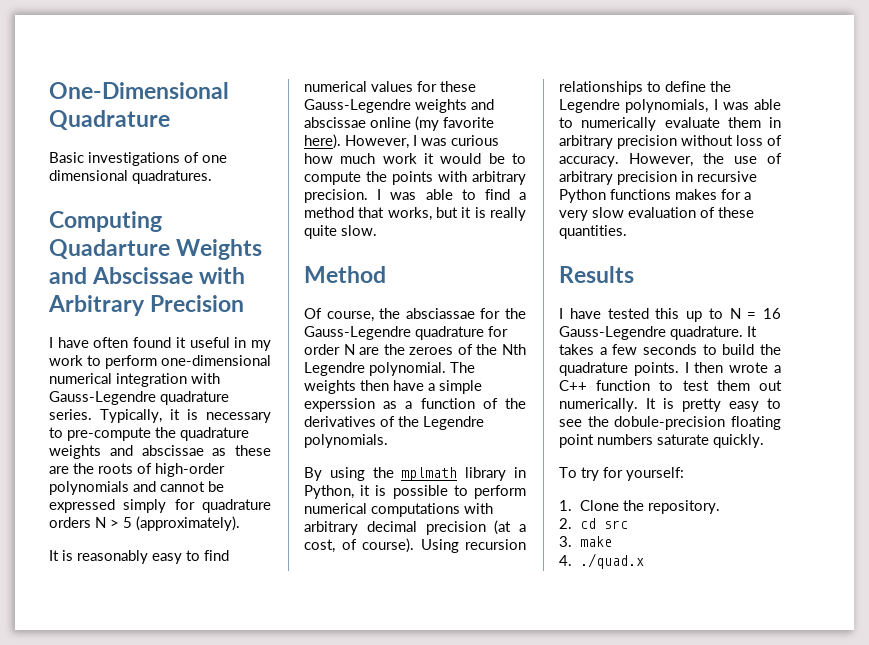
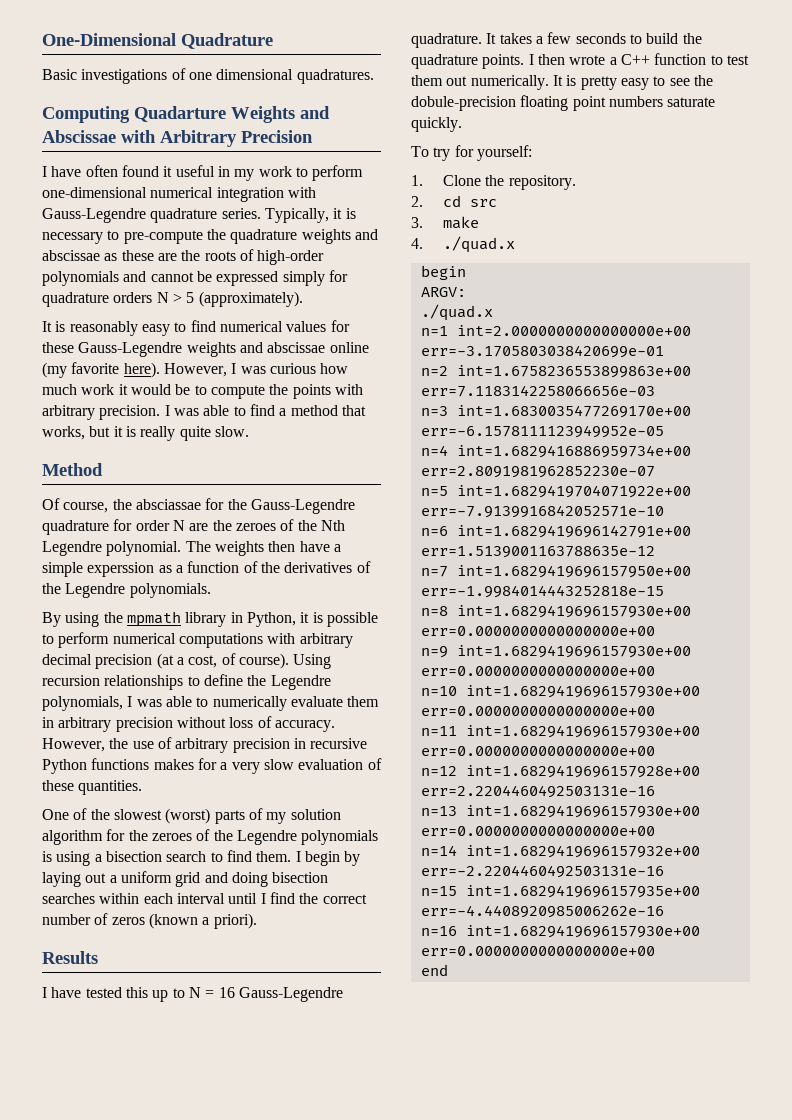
- By using the mplmath library in Python, it is possible to perform numerical computations with arbitrary decimal precision (at a cost, of course).
+ By using the mpmath library in Python, it is possible to perform numerical computations with arbitrary decimal precision (at a cost, of course).
+ One of the slowest (worst) parts of my solution algorithm for the zeroes of the Legendre polynomials is using a bisection search to find them. I begin by laying out a uniform grid and doing bisection searches within each interval until I find the correct number of zeros (known a priori).
  4. ./quad.x
+ begin
+ ARGV:
+ ./quad.x
+ n=1 int=2.0000000000000000e+00 err=-3.1705803038420699e-01
+ n=2 int=1.6758236553899863e+00 err=7.1183142258066656e-03
+ n=3 int=1.6830035477269170e+00 err=-6.1578111123949952e-05
+ n=4 int=1.6829416886959734e+00 err=2.8091981962852230e-07
+ n=5 int=1.6829419704071922e+00 err=-7.9139916842052571e-10
+ n=6 int=1.6829419696142791e+00 err=1.5139001163788635e-12
+ n=7 int=1.6829419696157950e+00 err=-1.9984014443252818e-15
+ n=8 int=1.6829419696157930e+00 err=0.0000000000000000e+00
+ n=9 int=1.6829419696157930e+00 err=0.0000000000000000e+00
+ n=10 int=1.6829419696157930e+00 err=0.0000000000000000e+00
+ n=11 int=1.6829419696157930e+00 err=0.0000000000000000e+00
+ n=12 int=1.6829419696157928e+00 err=2.2204460492503131e-16
+ n=13 int=1.6829419696157930e+00 err=0.0000000000000000e+00
+ n=14 int=1.6829419696157932e+00 err=-2.2204460492503131e-16
+ n=15 int=1.6829419696157935e+00 err=-4.4408920985006262e-16
+ n=16 int=1.6829419696157930e+00 err=0.0000000000000000e+00
+ end

